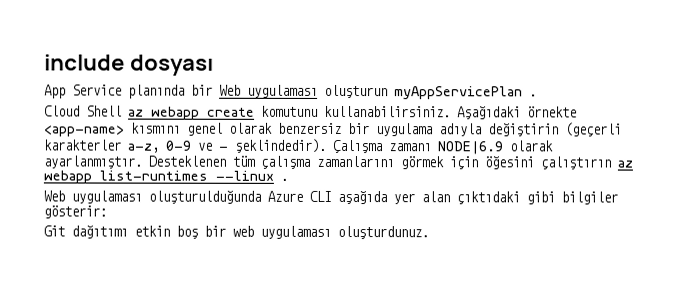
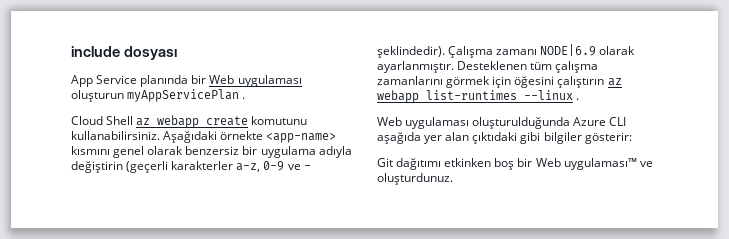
- Git dağıtımı etkin boş bir web uygulaması oluşturdunuz.
+ Git dağıtımı etkinken boş bir Web uygulaması™ ve oluşturdunuz.

